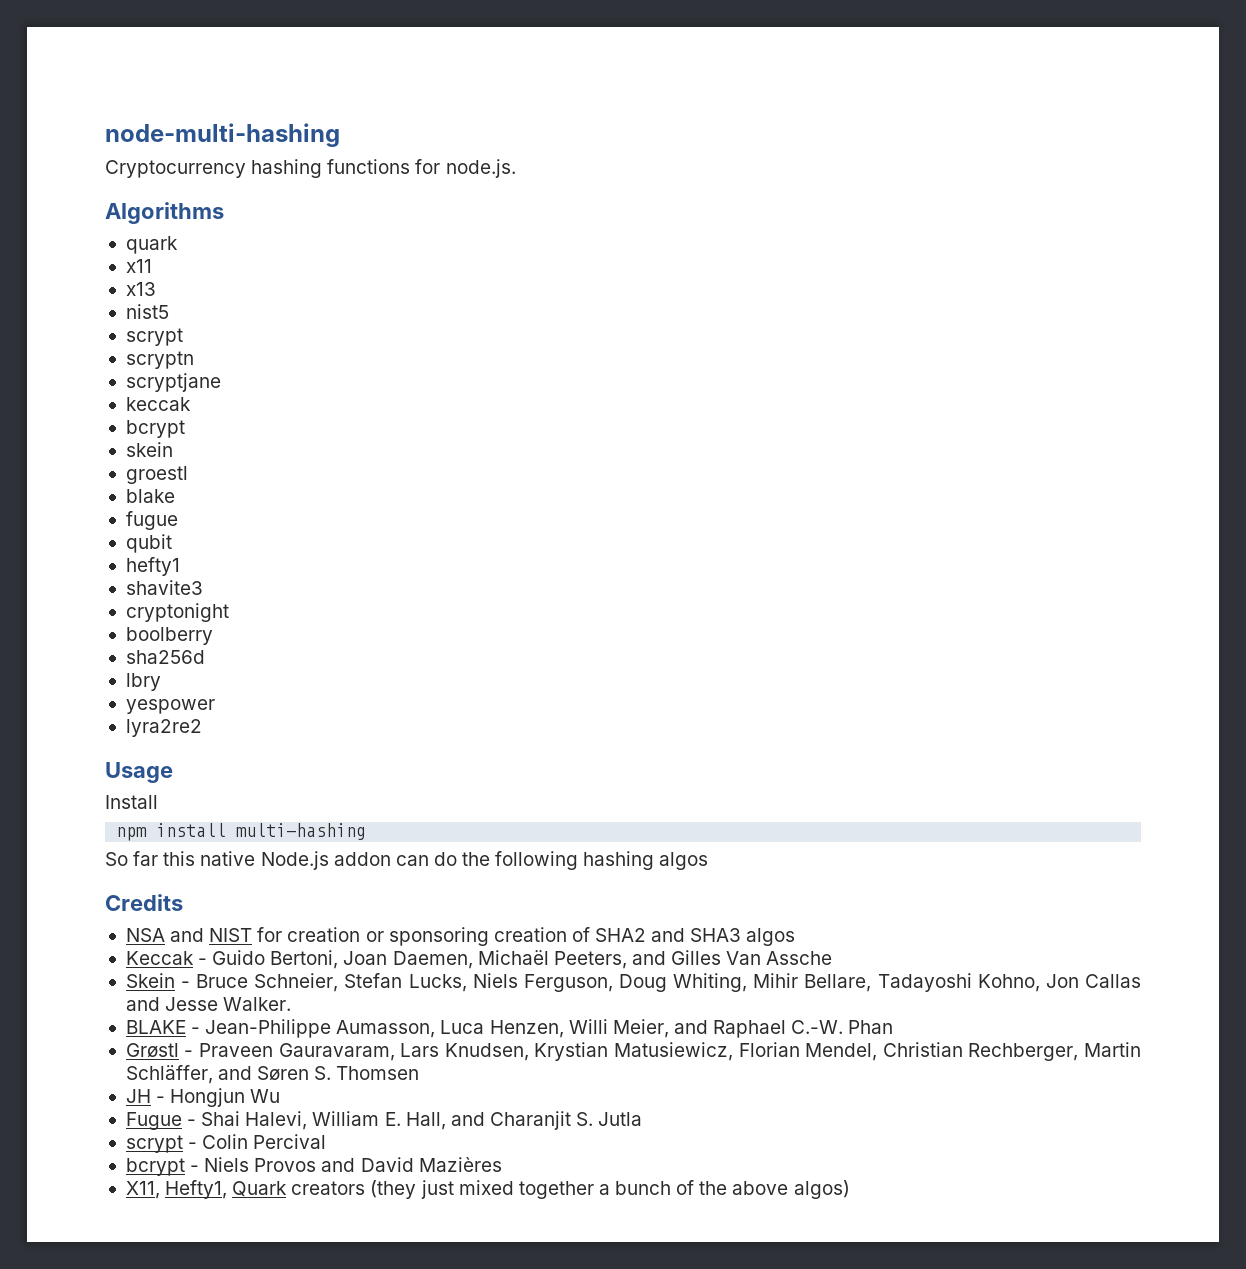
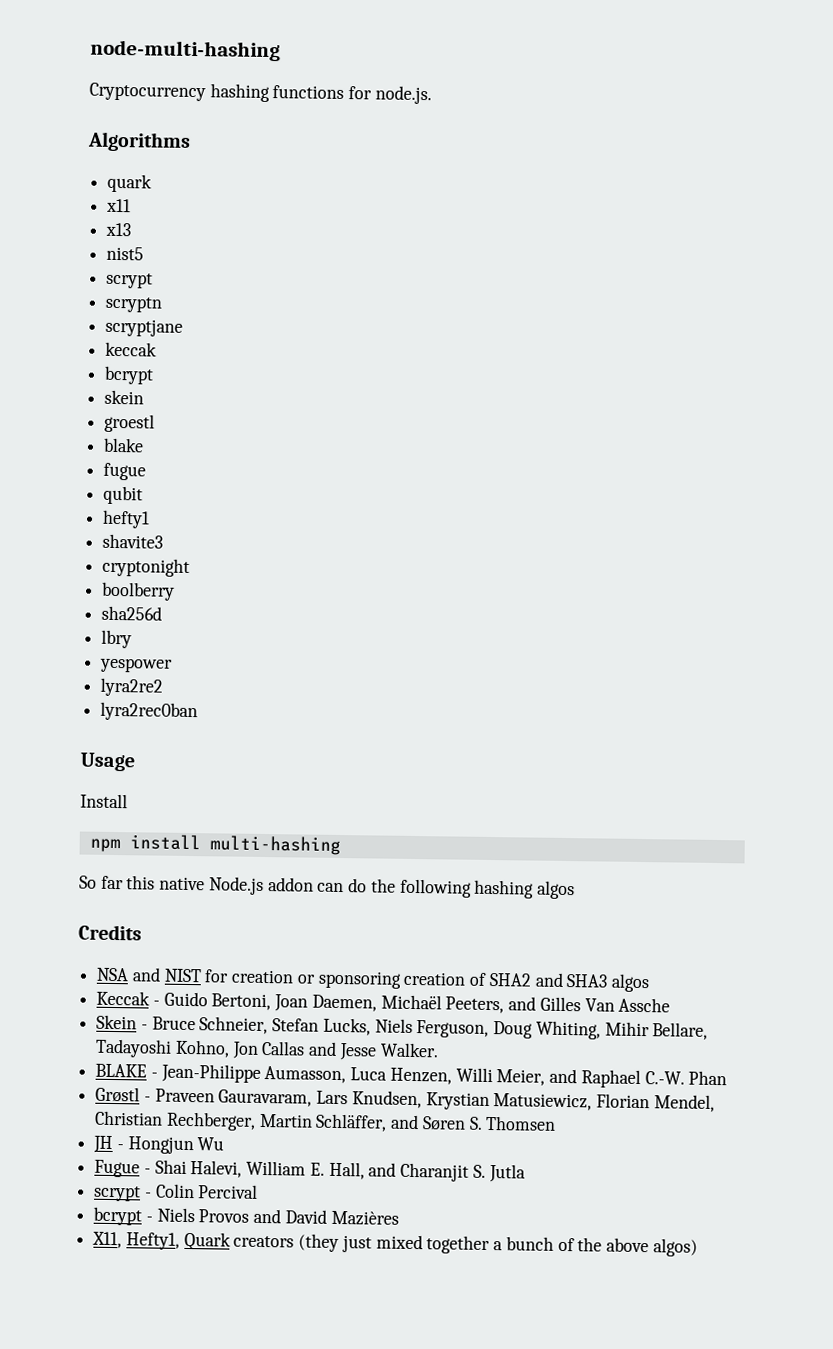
+ lyra2rec0ban

